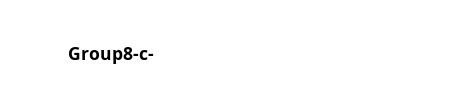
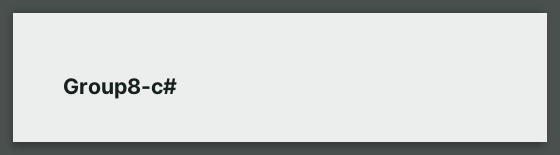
- Group8-c-
+ Group8-c#

